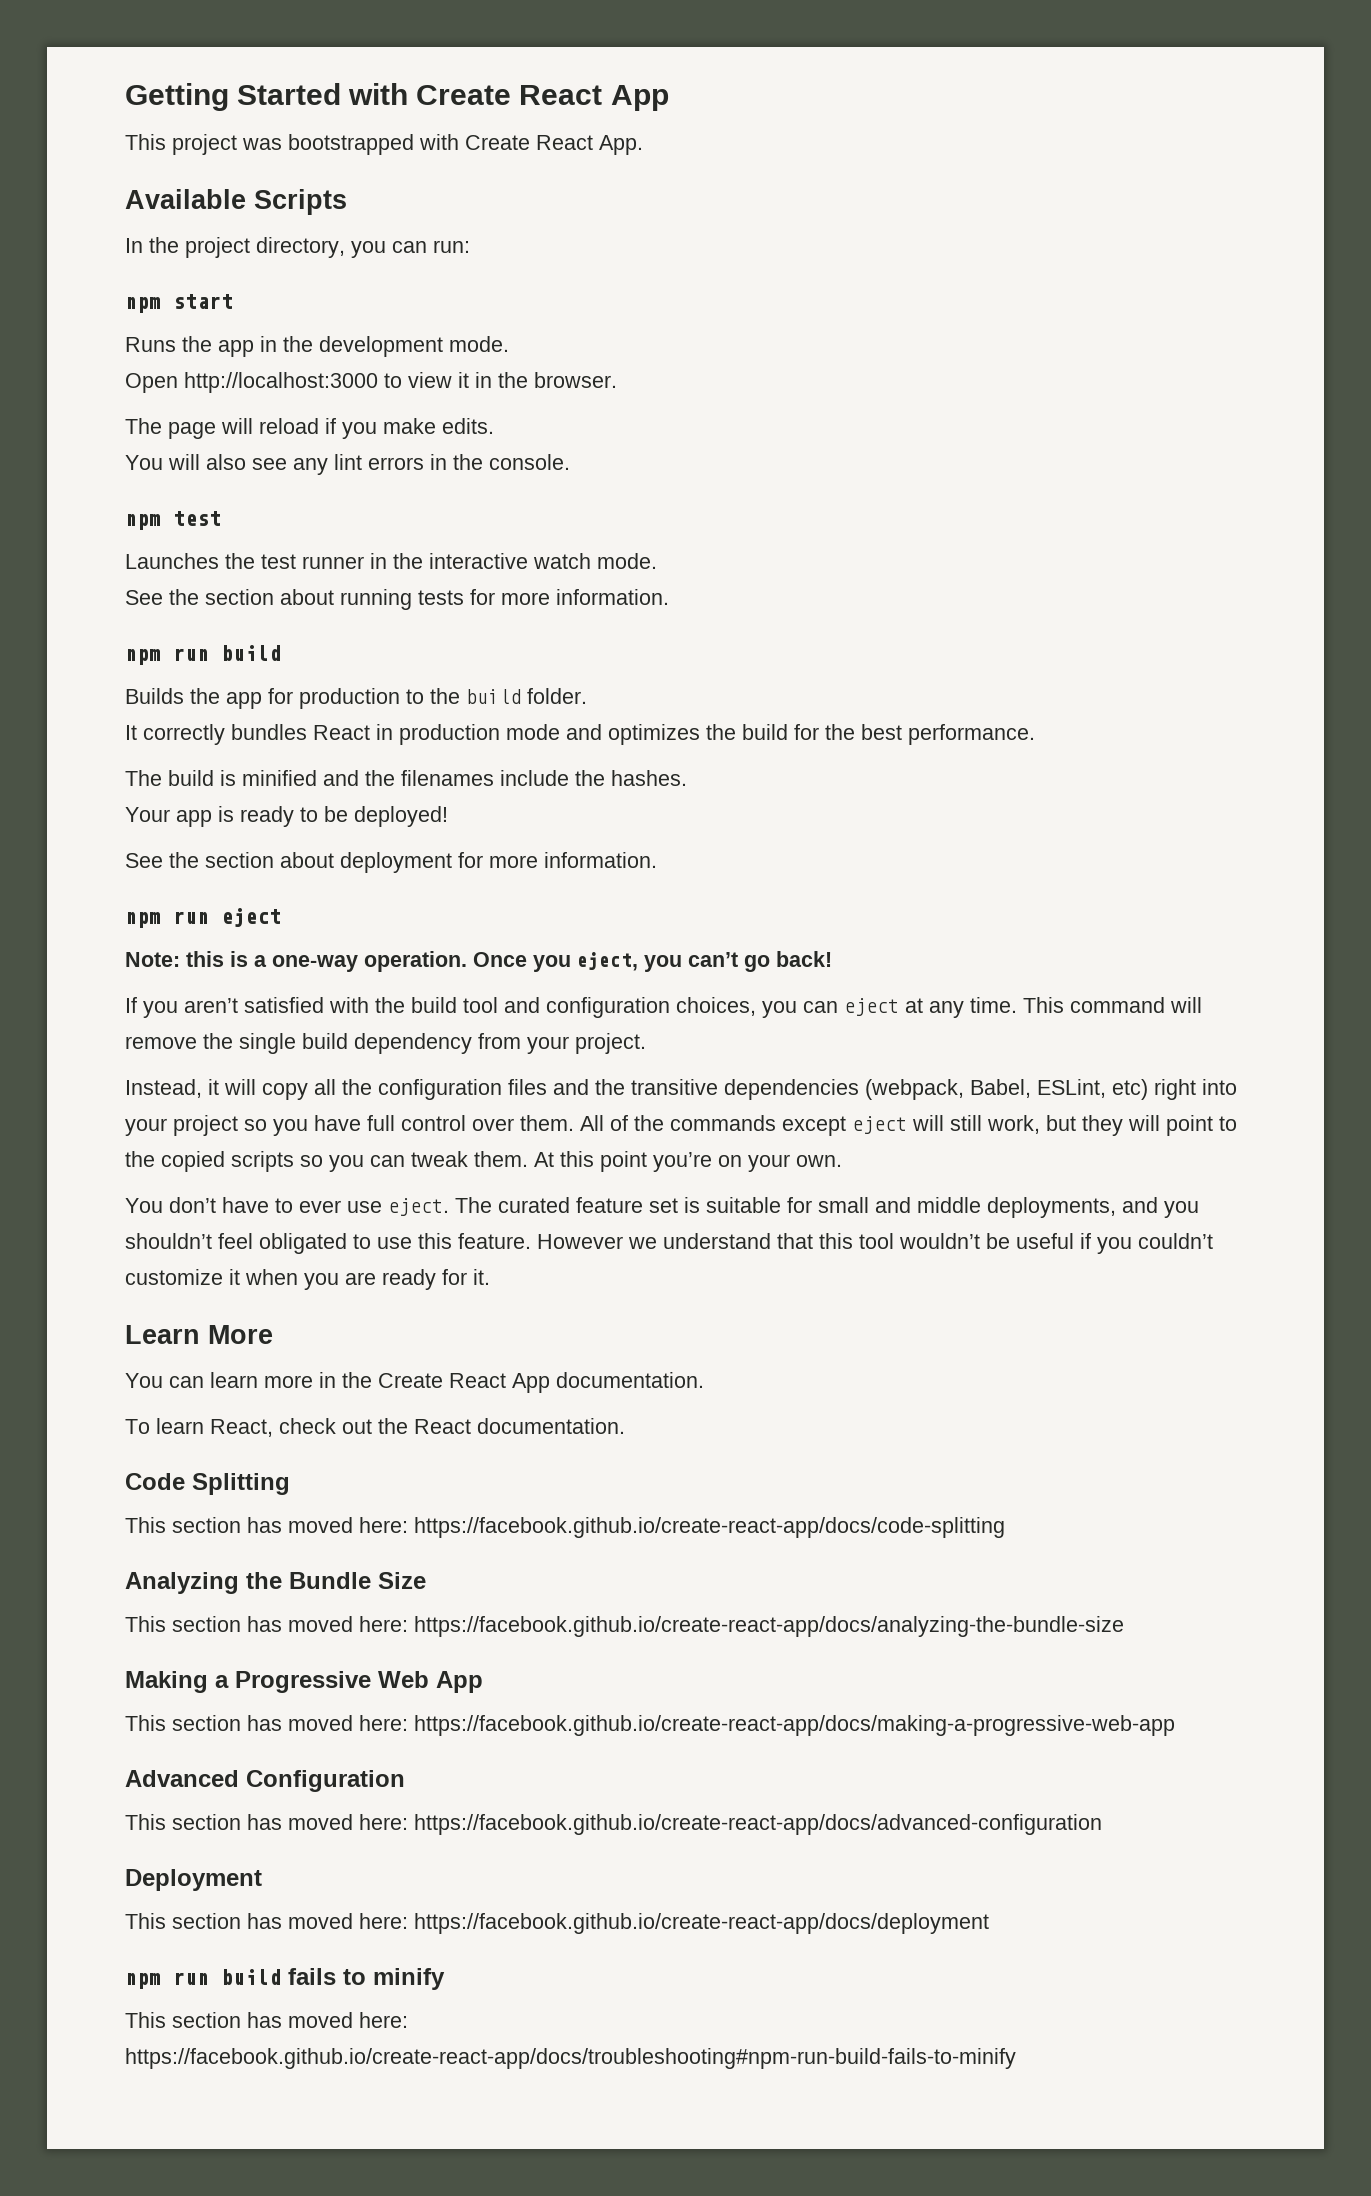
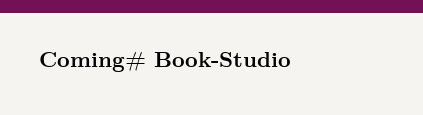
- Getting Started with Create React App
- This project was bootstrapped with Create React App.
- Available Scripts
- In the project directory, you can run:
- npm start
- Runs the app in the development mode.
- Open http://localhost:3000 to view it in the browser.
- The page will reload if you make edits.
- You will also see any lint errors in the console.
- npm test
- Launches the test runner in the interactive watch mode.
- See the section about running tests for more information.
- npm run build
- Builds the app for production to the build folder.
- It correctly bundles React in production mode and optimizes the build for the best performance.
- The build is minified and the filenames include the hashes.
- Your app is ready to be deployed!
- See the section about deployment for more information.
- npm run eject
- Note: this is a one-way operation. Once you eject, you can’t go back!
- If you aren’t satisfied with the build tool and configuration choices, you can eject at any time. This command will remove the single build dependency from your project.
- Instead, it will copy all the configuration files and the transitive dependencies (webpack, Babel, ESLint, etc) right into your project so you have full control over them. All of the commands except eject will still work, but they will point to the copied scripts so you can tweak them. At this point you’re on your own.
- You don’t have to ever use eject. The curated feature set is suitable for small and middle deployments, and you shouldn’t feel obligated to use this feature. However we understand that this tool wouldn’t be useful if you couldn’t customize it when you are ready for it.
- Learn More
- You can learn more in the Create React App documentation.
- To learn React, check out the React documentation.
- Code Splitting
- This section has moved here: https://facebook.github.io/create-react-app/docs/code-splitting
- Analyzing the Bundle Size
- This section has moved here: https://facebook.github.io/create-react-app/docs/analyzing-the-bundle-size
- Making a Progressive Web App
- This section has moved here: https://facebook.github.io/create-react-app/docs/making-a-progressive-web-app
- Advanced Configuration
- This section has moved here: https://facebook.github.io/create-react-app/docs/advanced-configuration
- Deployment
- This section has moved here: https://facebook.github.io/create-react-app/docs/deployment
- npm run build fails to minify
- This section has moved here: https://facebook.github.io/create-react-app/docs/troubleshooting#npm-run-build-fails-to-minify
+ Coming# Book-Studio

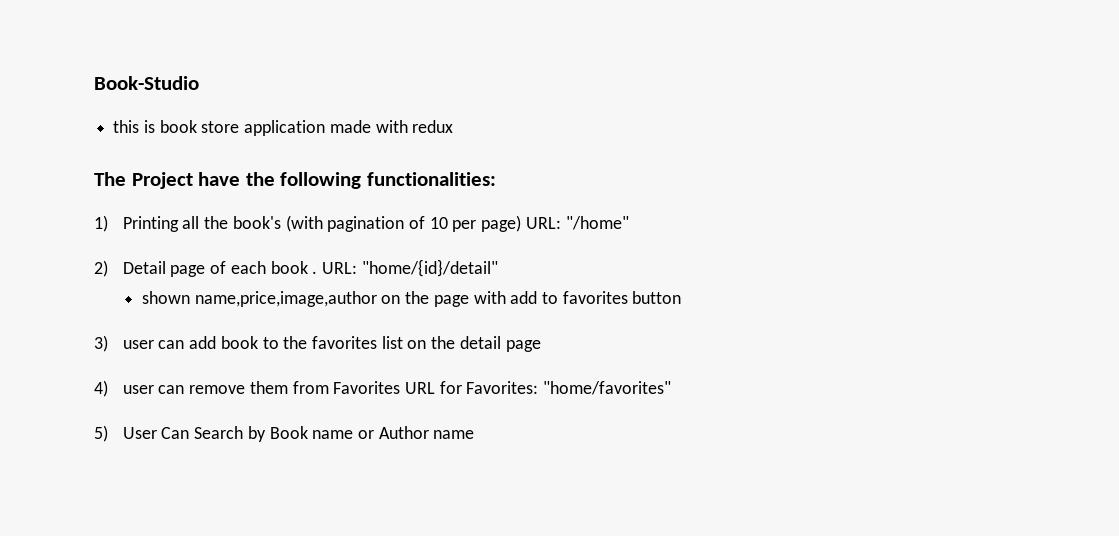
- Coming# Book-Studio
+ Book-Studio
+ this is book store application made with redux
+ The Project have the following functionalities:
+ 1) Printing all the book's (with pagination of 10 per page) URL: "/home"
+ 2) Detail page of each book . URL: "home/{id}/detail"
+ shown name,price,image,author on the page with add to favorites button
+ 3) user can add book to the favorites list on the detail page
+ 4) user can remove them from Favorites URL for Favorites: "home/favorites"
+ 5) User Can Search by Book name or Author name

